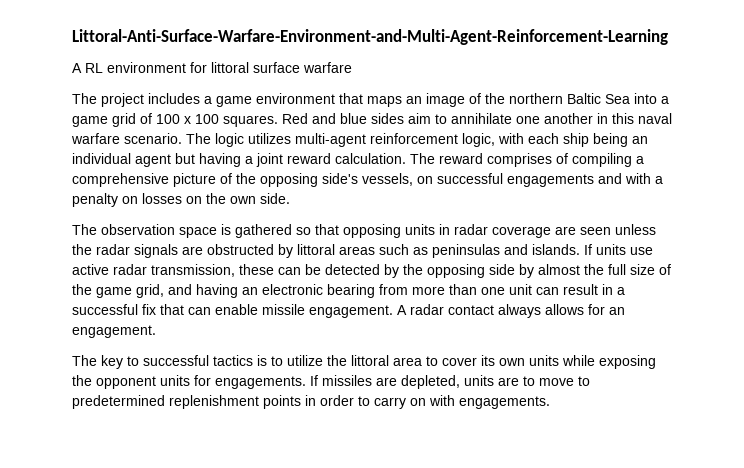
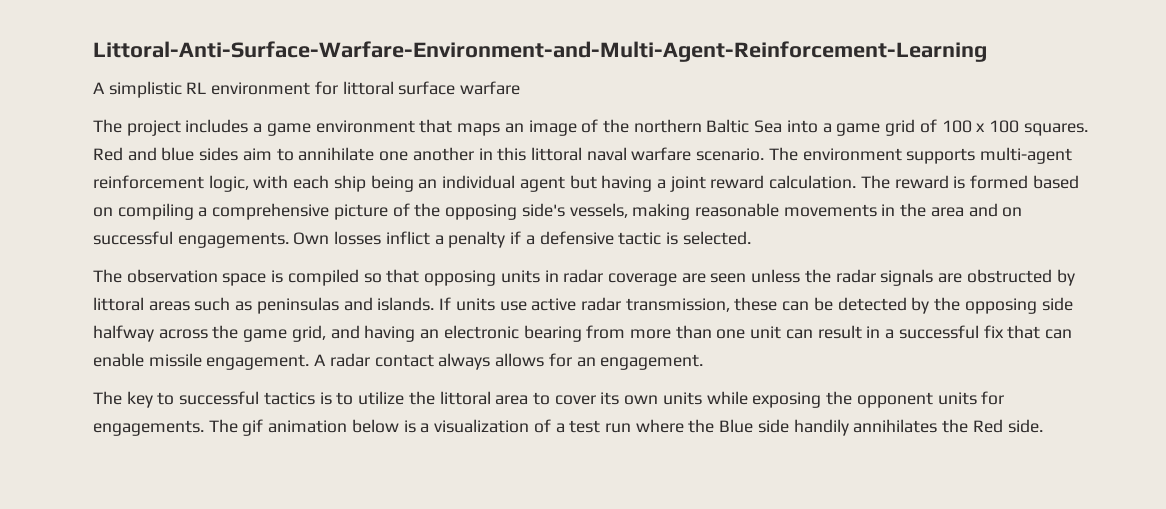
- A RL environment for littoral surface warfare
+ A simplistic RL environment for littoral surface warfare
- Red and blue sides aim to annihilate one another in this naval warfare scenario.
+ Red and blue sides aim to annihilate one another in this littoral naval warfare scenario.
- The logic utilizes multi-agent reinforcement logic, with each ship being an individual agent but having a joint reward calculation.
+ The environment supports multi-agent reinforcement logic, with each ship being an individual agent but having a joint reward calculation.
- The reward comprises of compiling a comprehensive picture of the opposing side's vessels, on successful engagements and with a penalty on losses on the own side.
+ The reward is formed based on compiling a comprehensive picture of the opposing side's vessels, making reasonable movements in the area and on successful engagements. Own losses inflict a penalty if a defensive tactic is selected.
- The observation space is gathered so that opposing units in radar coverage are seen unless the radar signals are obstructed by littoral areas such as peninsulas and islands.
+ The observation space is compiled so that opposing units in radar coverage are seen unless the radar signals are obstructed by littoral areas such as peninsulas and islands.
- If units use active radar transmission, these can be detected by the opposing side by almost the full size of the game grid, and having an electronic bearing from more than one unit can result in a successful fix that can enable missile engagement.
+ If units use active radar transmission, these can be detected by the opposing side halfway across the game grid, and having an electronic bearing from more than one unit can result in a successful fix that can enable missile engagement.
- If missiles are depleted, units are to move to predetermined replenishment points in order to carry on with engagements.
+ The gif animation below is a visualization of a test run where the Blue side handily annihilates the Red side.

